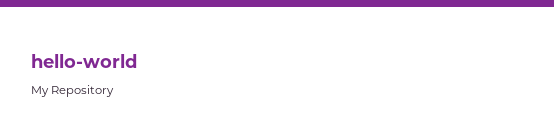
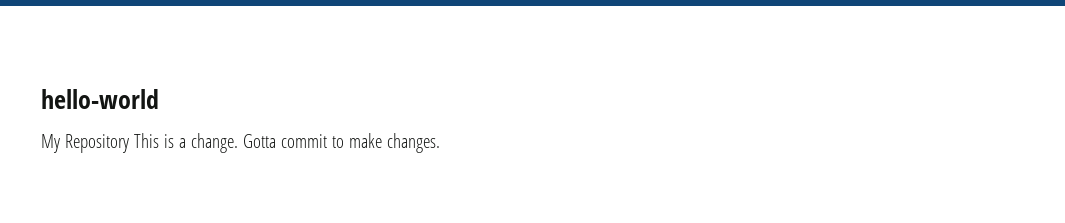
- My Repository
+ My Repository This is a change. Gotta commit to make changes.

